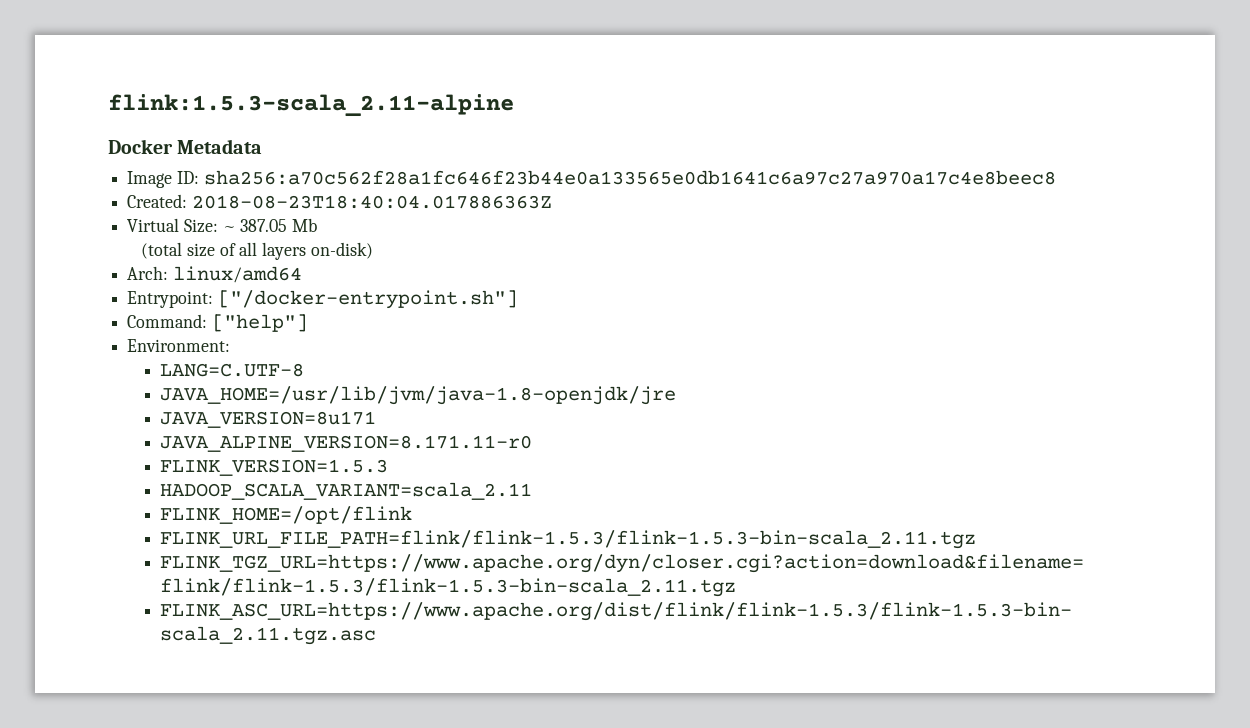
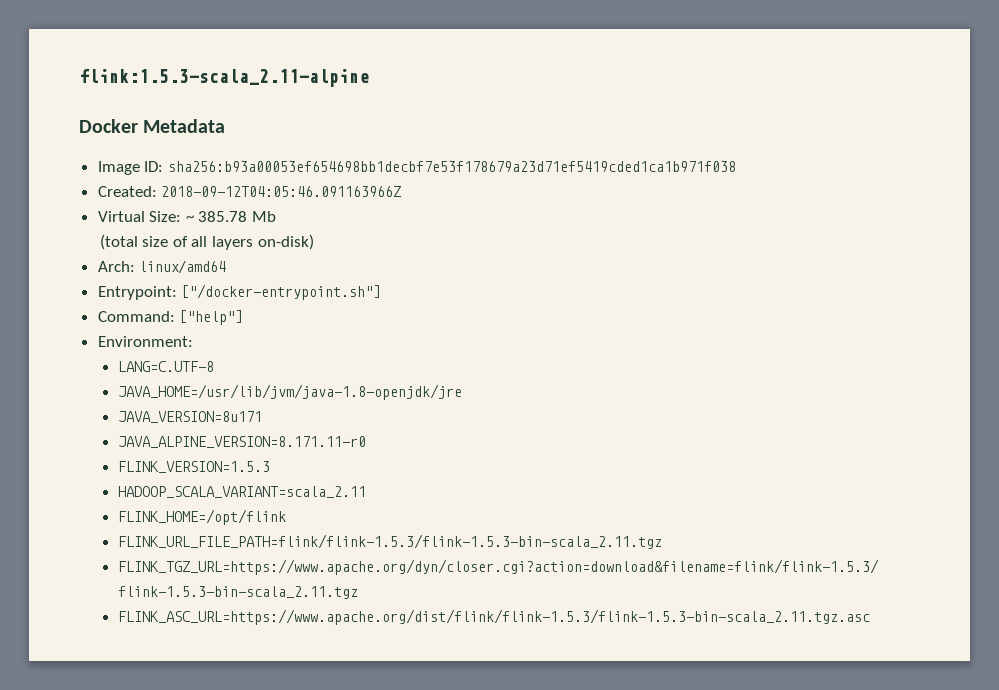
- Image ID: sha256:a70c562f28a1fc646f23b44e0a133565e0db1641c6a97c27a970a17c4e8beec8
+ Image ID: sha256:b93a00053ef654698bb1decbf7e53f178679a23d71ef5419cded1ca1b971f038
- Created: 2018-08-23T18:40:04.017886363Z
+ Created: 2018-09-12T04:05:46.091163966Z
- Virtual Size: ~ 387.05 Mb
+ Virtual Size: ~ 385.78 Mb

